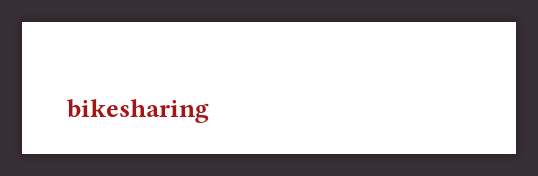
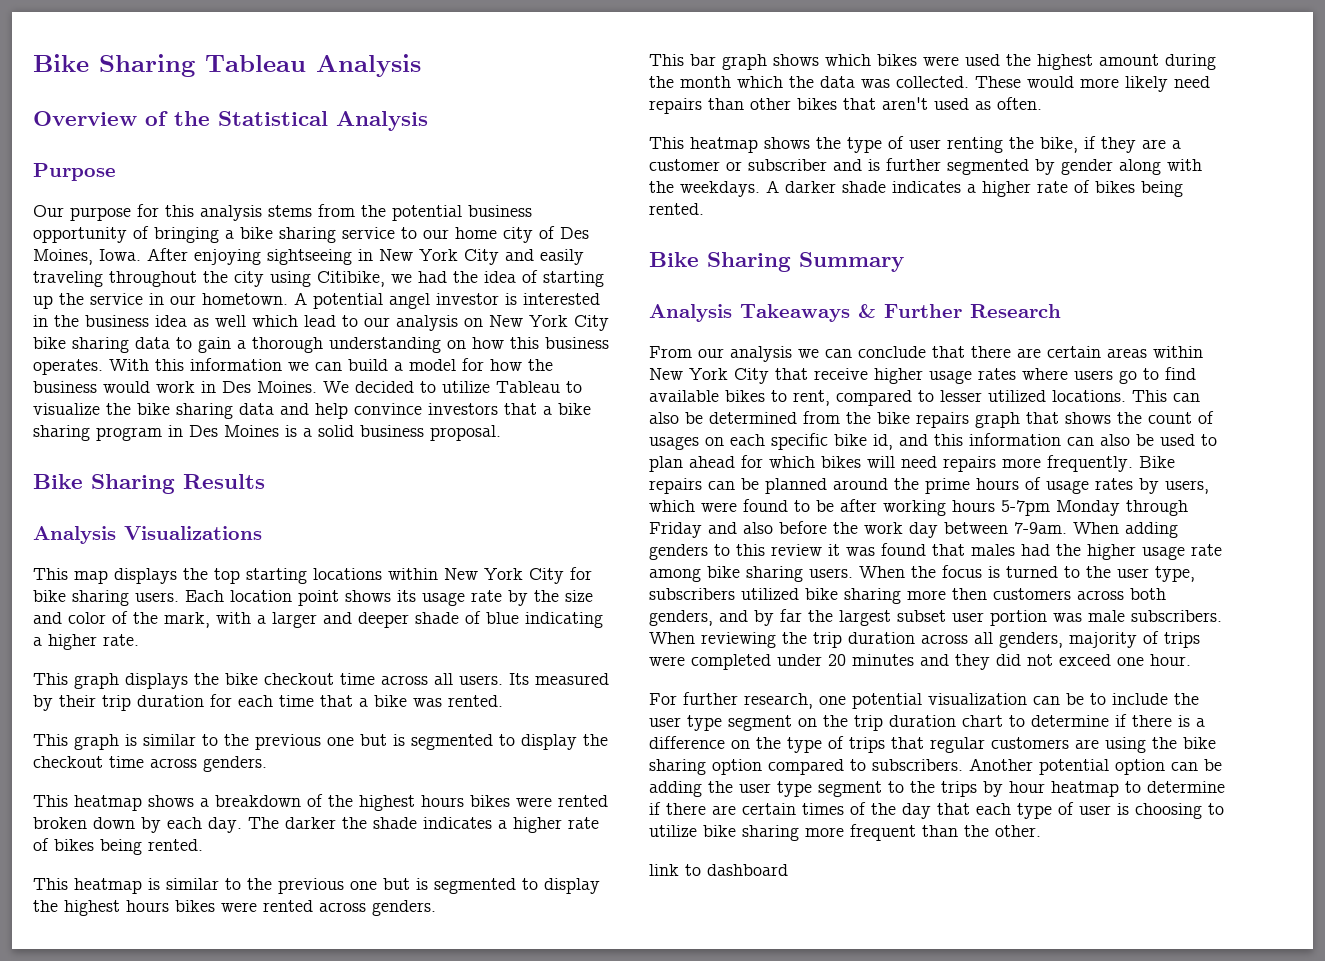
- bikesharing
+ Bike Sharing Tableau Analysis
+ Overview of the Statistical Analysis
+ Purpose
+ Our purpose for this analysis stems from the potential business opportunity of bringing a bike sharing service to our home city of Des Moines, Iowa. After enjoying sightseeing in New York City and easily traveling throughout the city using Citibike, we had the idea of starting up the service in our hometown. A potential angel investor is interested in the business idea as well which lead to our analysis on New York City bike sharing data to gain a thorough understanding on how this business operates. With this information we can build a model for how the business would work in Des Moines. We decided to utilize Tableau to visualize the bike sharing data and help convince investors that a bike sharing program in Des Moines is a solid business proposal.
+ Bike Sharing Results
+ Analysis Visualizations
+ This map displays the top starting locations within New York City for bike sharing users. Each location point shows its usage rate by the size and color of the mark, with a larger and deeper shade of blue indicating a higher rate.
+ This graph displays the bike checkout time across all users. Its measured by their trip duration for each time that a bike was rented.
+ This graph is similar to the previous one but is segmented to display the checkout time across genders.
+ This heatmap shows a breakdown of the highest hours bikes were rented broken down by each day. The darker the shade indicates a higher rate of bikes being rented.
+ This heatmap is similar to the previous one but is segmented to display the highest hours bikes were rented across genders.
+ This bar graph shows which bikes were used the highest amount during the month which the data was collected. These would more likely need repairs than other bikes that aren't used as often.
+ This heatmap shows the type of user renting the bike, if they are a customer or subscriber and is further segmented by gender along with the weekdays. A darker shade indicates a higher rate of bikes being rented.
+ Bike Sharing Summary
+ Analysis Takeaways & Further Research
+ From our analysis we can conclude that there are certain areas within New York City that receive higher usage rates where users go to find available bikes to rent, compared to lesser utilized locations. This can also be determined from the bike repairs graph that shows the count of usages on each specific bike id, and this information can also be used to plan ahead for which bikes will need repairs more frequently. Bike repairs can be planned around the prime hours of usage rates by users, which were found to be after working hours 5-7pm Monday through Friday and also before the work day between 7-9am. When adding genders to this review it was found that males had the higher usage rate among bike sharing users. When the focus is turned to the user type, subscribers utilized bike sharing more then customers across both genders, and by far the largest subset user portion was male subscribers. When reviewing the trip duration across all genders, majority of trips were completed under 20 minutes and they did not exceed one hour.
+ For further research, one potential visualization can be to include the user type segment on the trip duration chart to determine if there is a difference on the type of trips that regular customers are using the bike sharing option compared to subscribers. Another potential option can be adding the user type segment to the trips by hour heatmap to determine if there are certain times of the day that each type of user is choosing to utilize bike sharing more frequent than the other.
+ link to dashboard

